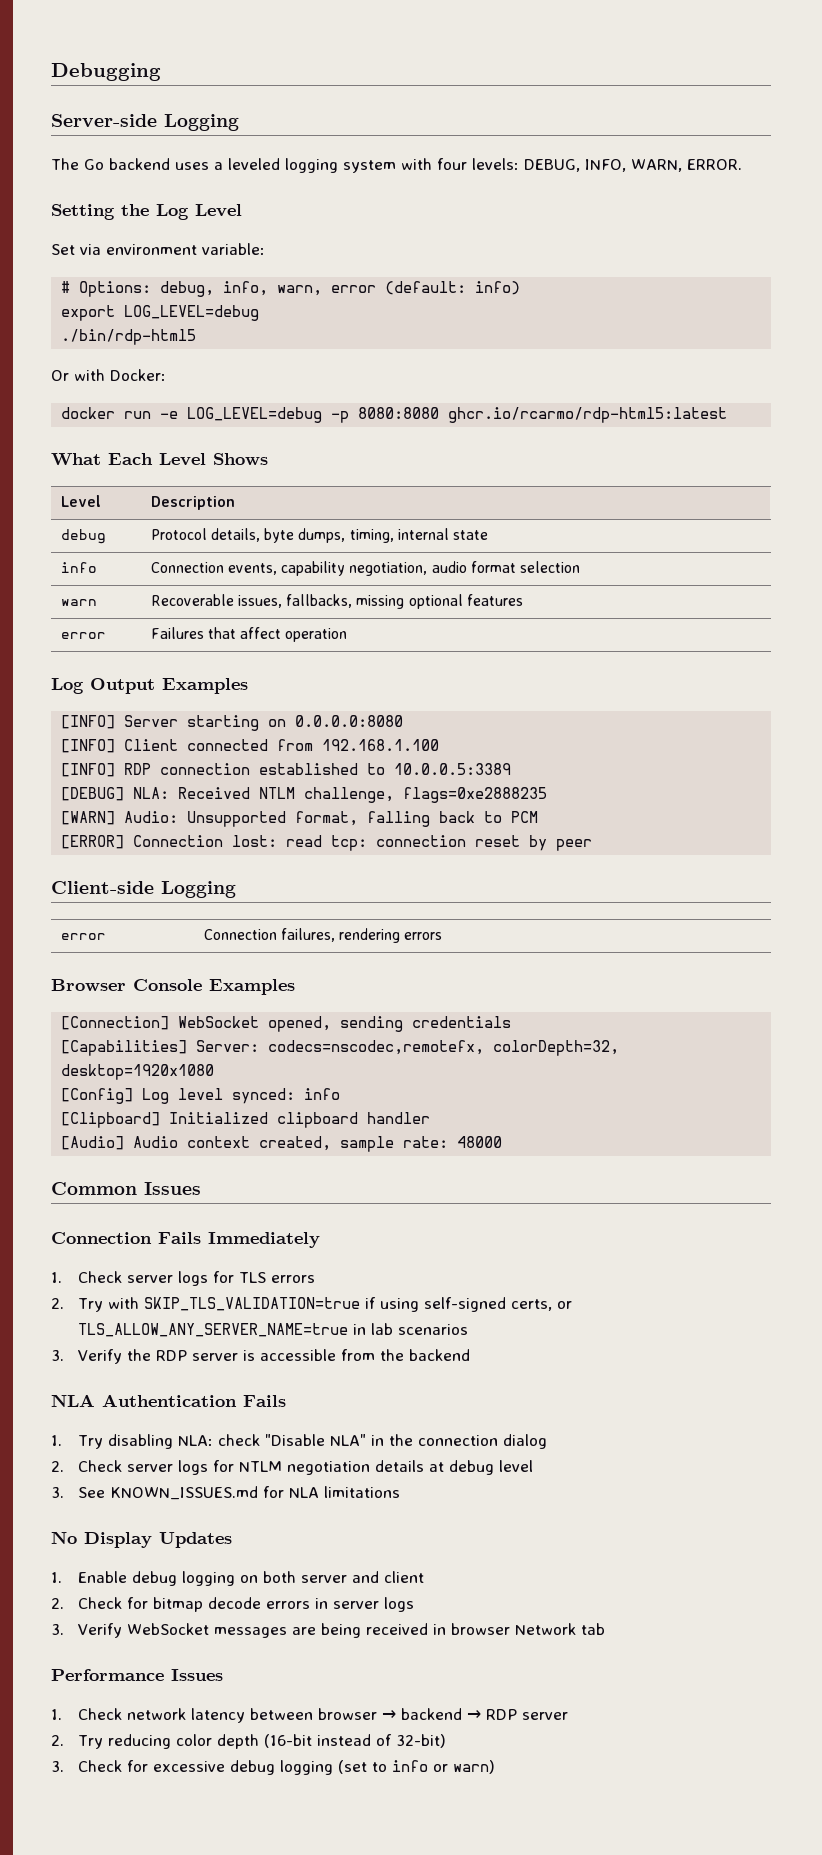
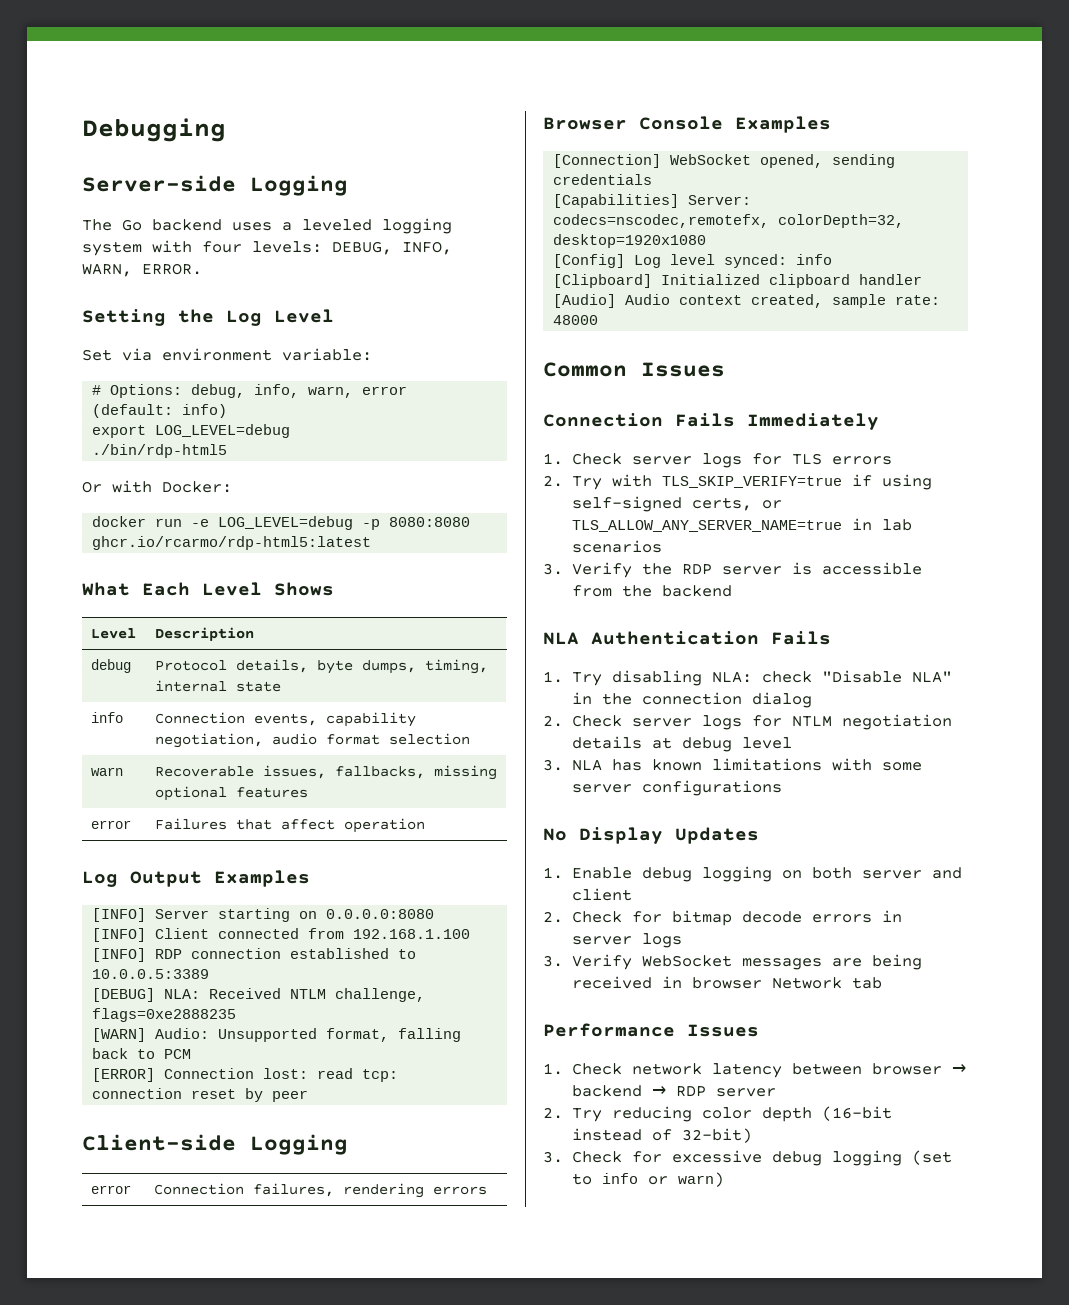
- 2. Try with SKIP_TLS_VALIDATION=true if using self-signed certs, or TLS_ALLOW_ANY_SERVER_NAME=true in lab scenarios
+ 2. Try with TLS_SKIP_VERIFY=true if using self-signed certs, or TLS_ALLOW_ANY_SERVER_NAME=true in lab scenarios
- 3. See KNOWN_ISSUES.md for NLA limitations
+ 3. NLA has known limitations with some server configurations

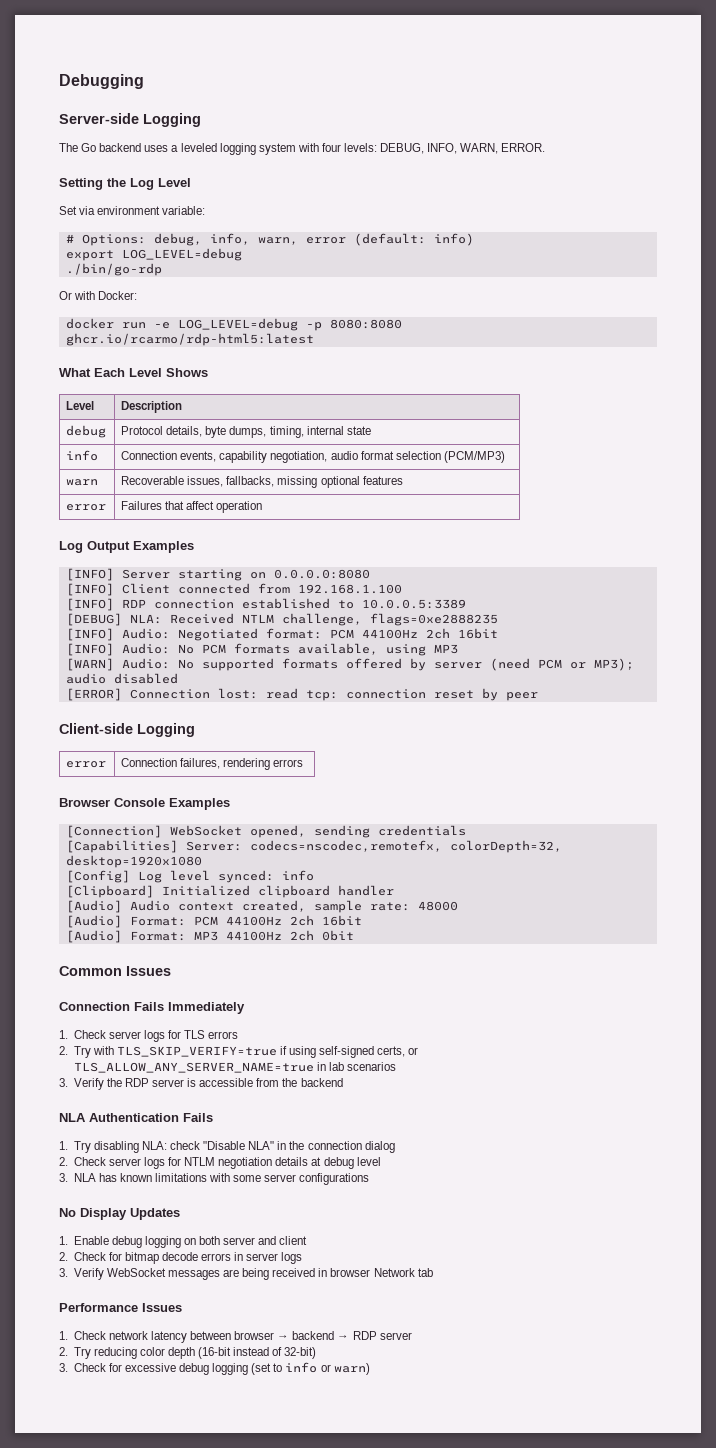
- ./bin/rdp-html5
+ ./bin/go-rdp
- info | Connection events, capability negotiation, audio format selection
+ info | Connection events, capability negotiation, audio format selection (PCM/MP3)
- [WARN] Audio: Unsupported format, falling back to PCM
+ [INFO] Audio: Negotiated format: PCM 44100Hz 2ch 16bit
+ [INFO] Audio: No PCM formats available, using MP3
+ [WARN] Audio: No supported formats offered by server (need PCM or MP3); audio disabled
+ [Audio] Format: PCM 44100Hz 2ch 16bit
+ [Audio] Format: MP3 44100Hz 2ch 0bit

